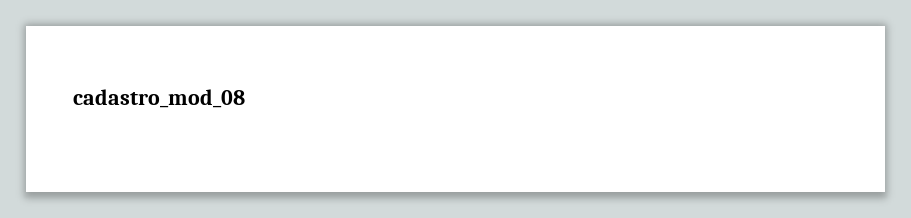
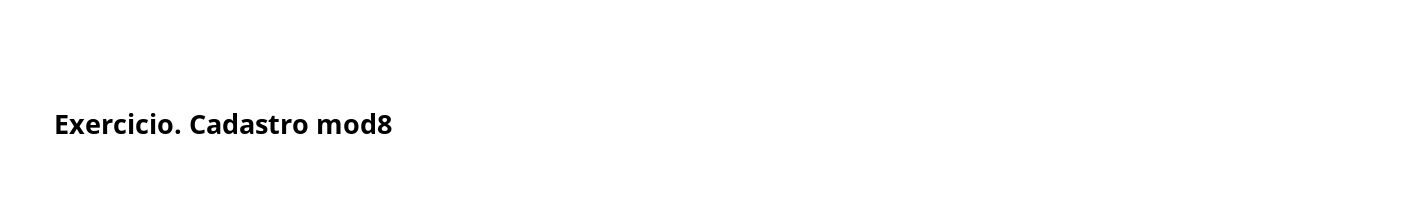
- cadastro_mod_08
+ Exercicio. Cadastro mod8

